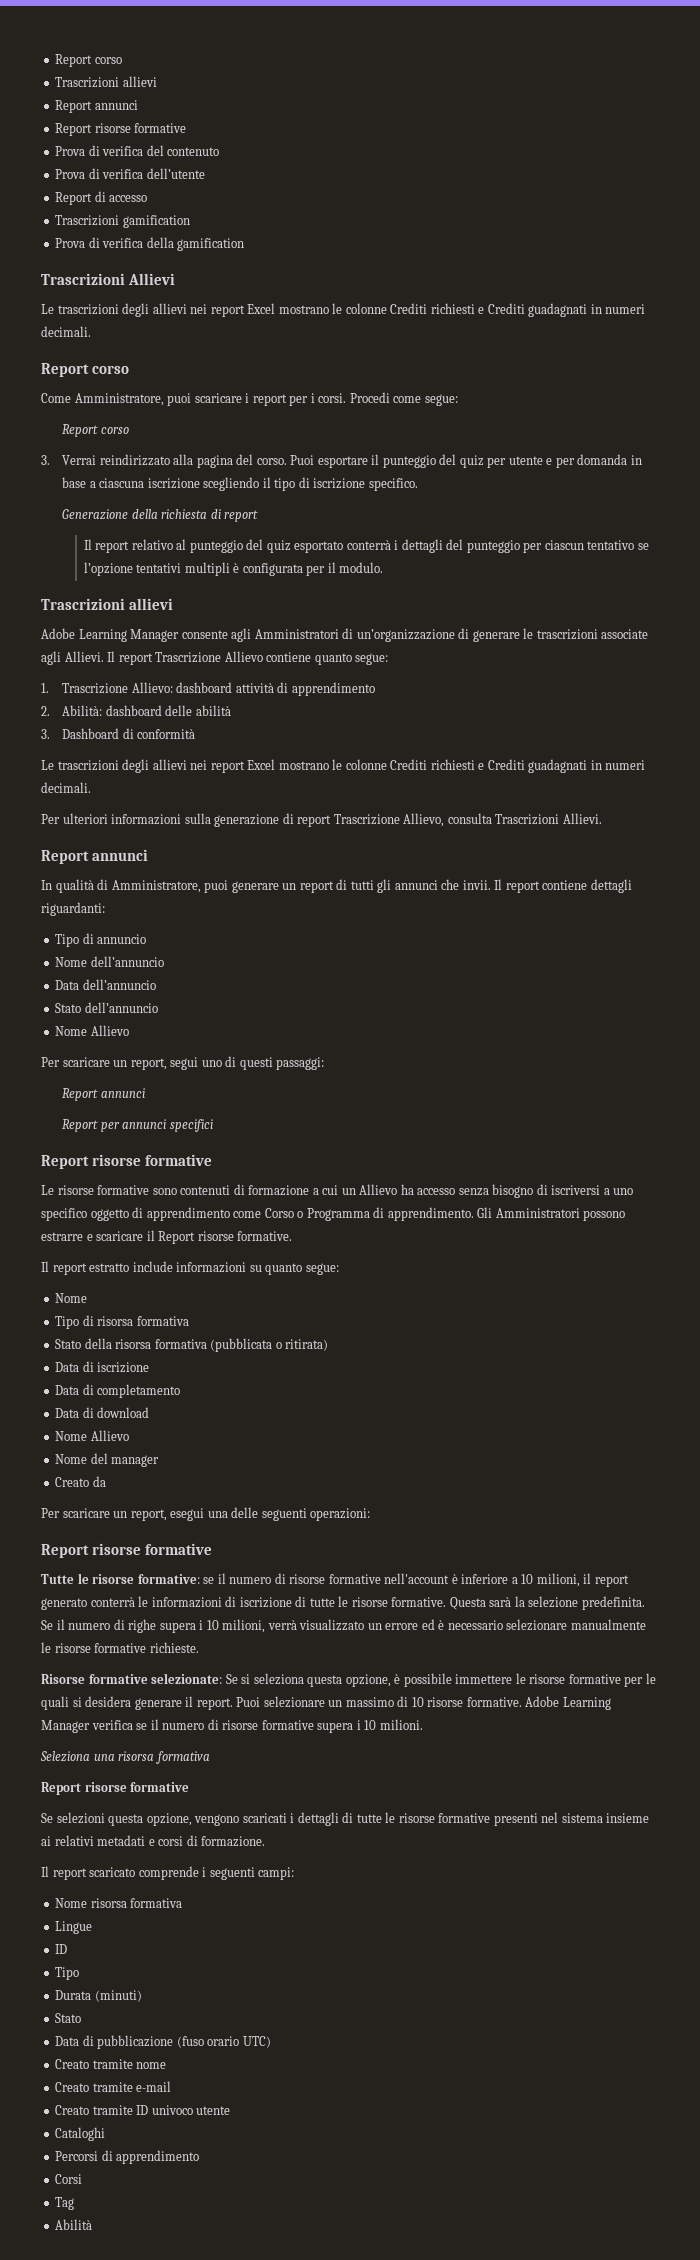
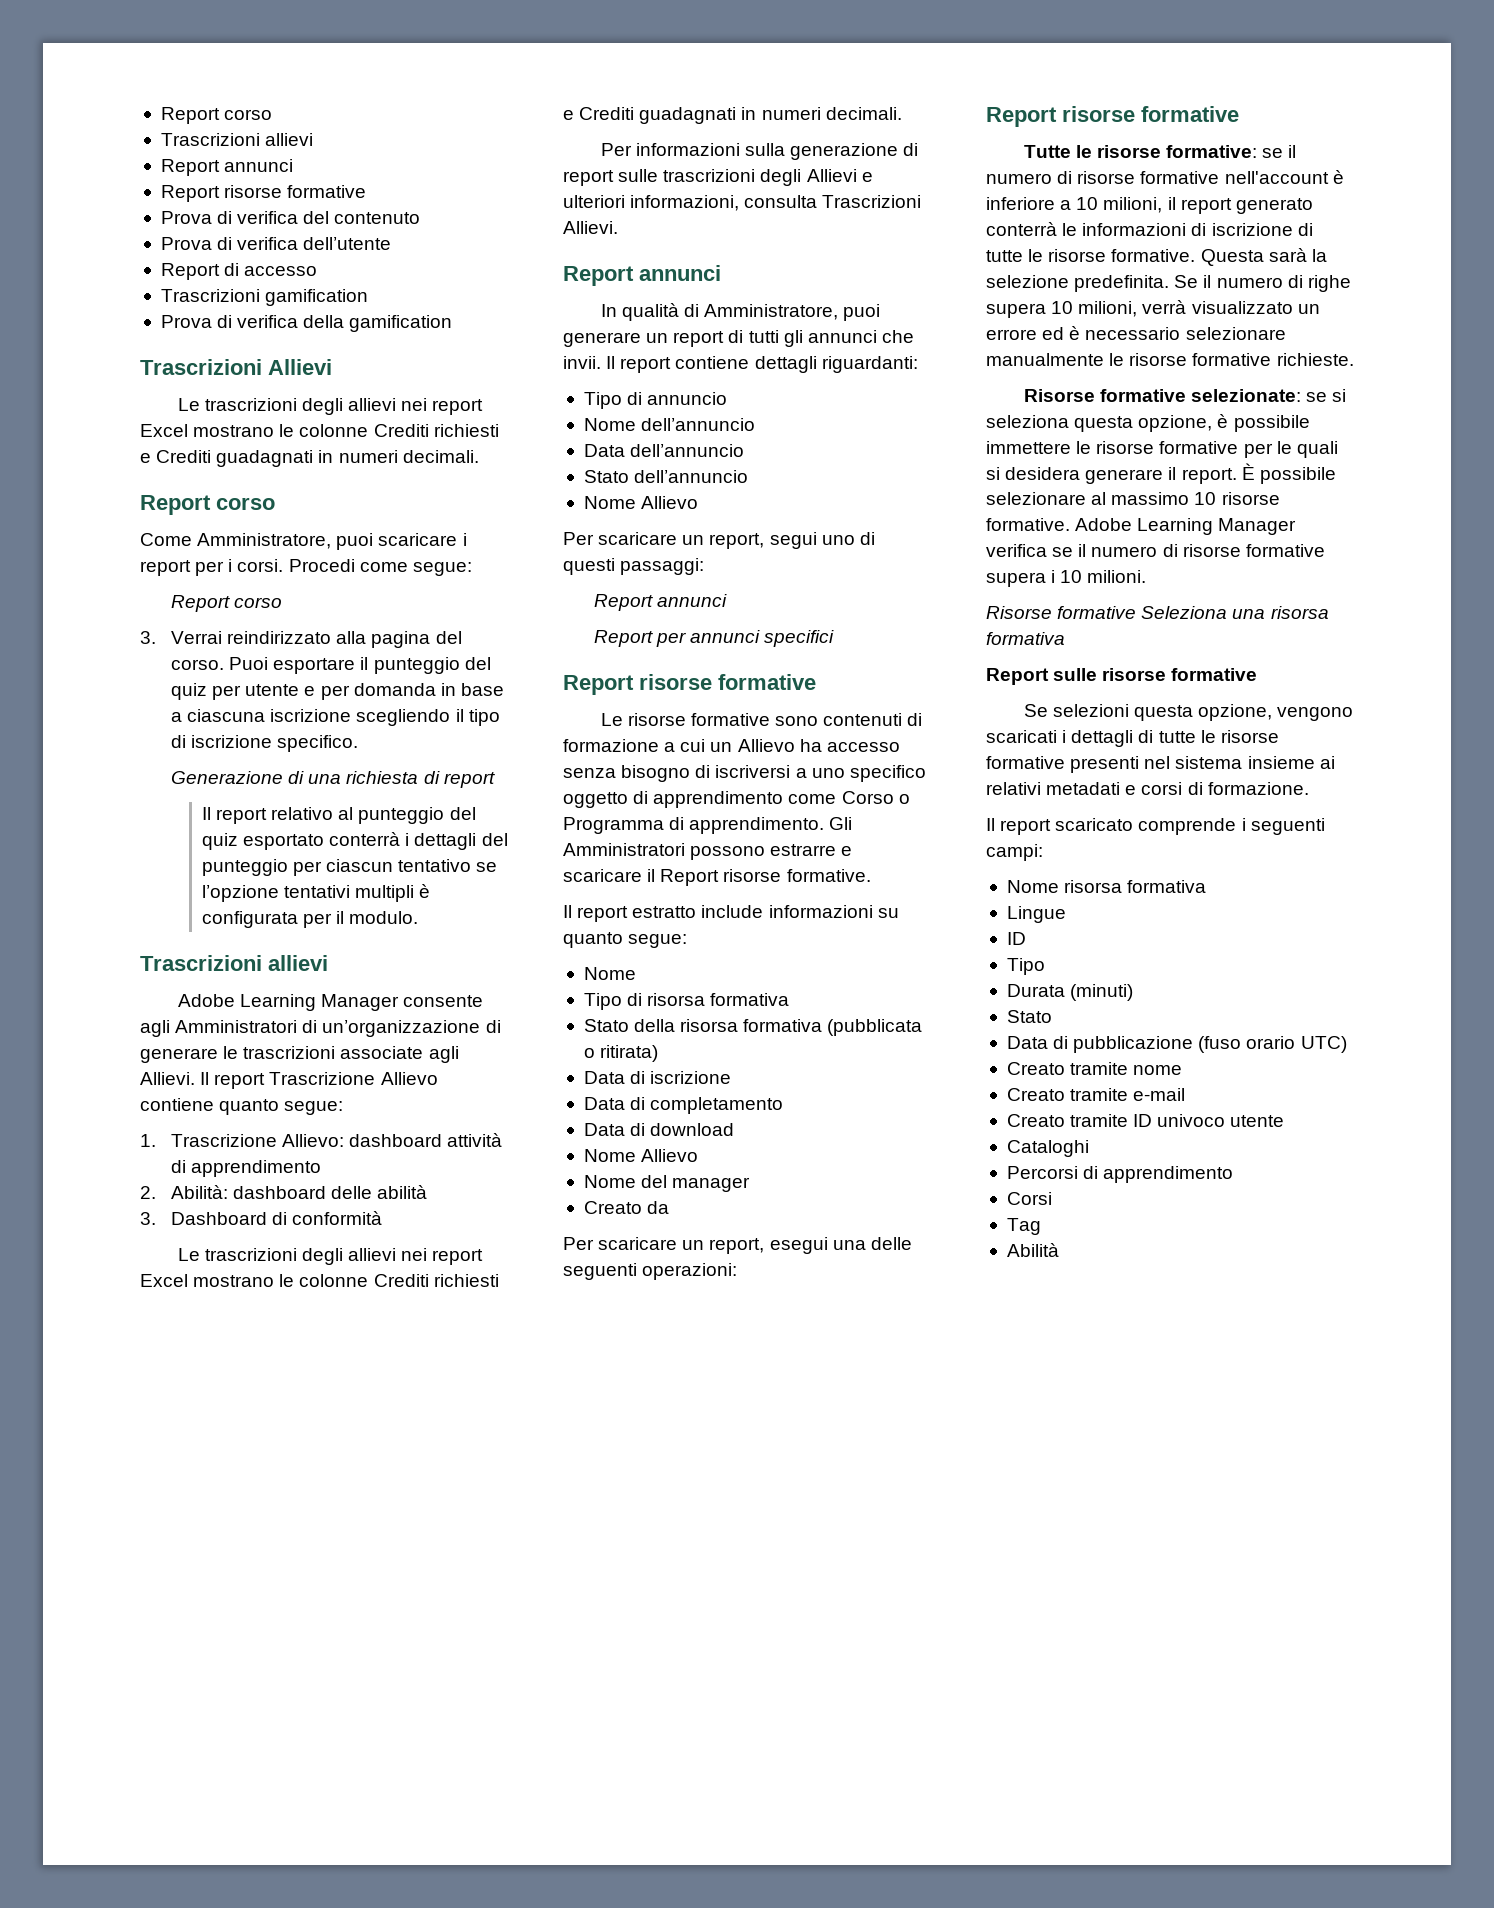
- Generazione della richiesta di report
+ Generazione di una richiesta di report
- Per ulteriori informazioni sulla generazione di report Trascrizione Allievo, consulta Trascrizioni Allievi.
+ Per informazioni sulla generazione di report sulle trascrizioni degli Allievi e ulteriori informazioni, consulta Trascrizioni Allievi.
- Se il numero di righe supera i 10 milioni, verrà visualizzato un errore ed è necessario selezionare manualmente le risorse formative richieste.
+ Se il numero di righe supera 10 milioni, verrà visualizzato un errore ed è necessario selezionare manualmente le risorse formative richieste.
- Risorse formative selezionate: Se si seleziona questa opzione, è possibile immettere le risorse formative per le quali si desidera generare il report.
+ Risorse formative selezionate: se si seleziona questa opzione, è possibile immettere le risorse formative per le quali si desidera generare il report.
- Puoi selezionare un massimo di 10 risorse formative.
+ È possibile selezionare al massimo 10 risorse formative.
- Seleziona una risorsa formativa
- Report risorse formative
+ Risorse formative Seleziona una risorsa formativa
+ Report sulle risorse formative

